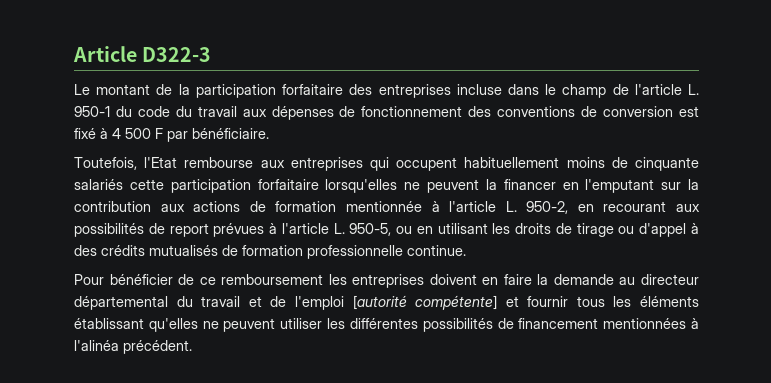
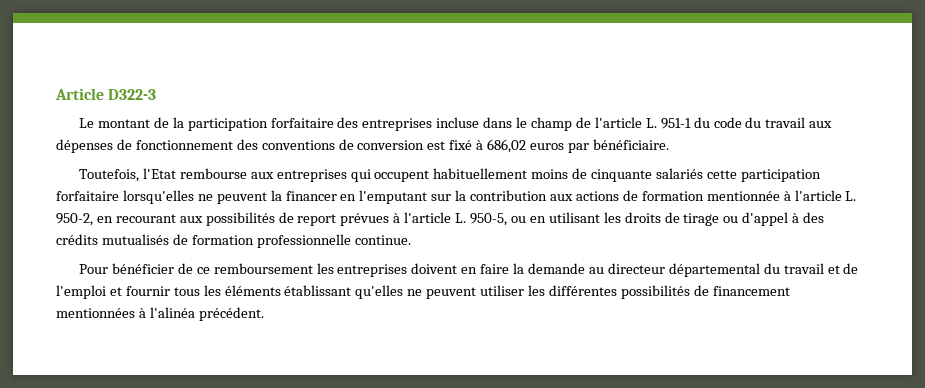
- Le montant de la participation forfaitaire des entreprises incluse dans le champ de l'article L. 950-1 du code du travail aux dépenses de fonctionnement des conventions de conversion est fixé à 4 500 F par bénéficiaire.
+ Le montant de la participation forfaitaire des entreprises incluse dans le champ de l'article L. 951-1 du code du travail aux dépenses de fonctionnement des conventions de conversion est fixé à 686,02 euros par bénéficiaire.
- Pour bénéficier de ce remboursement les entreprises doivent en faire la demande au directeur départemental du travail et de l'emploi [autorité compétente] et fournir tous les éléments établissant qu'elles ne peuvent utiliser les différentes possibilités de financement mentionnées à l'alinéa précédent.
+ Pour bénéficier de ce remboursement les entreprises doivent en faire la demande au directeur départemental du travail et de l'emploi et fournir tous les éléments établissant qu'elles ne peuvent utiliser les différentes possibilités de financement mentionnées à l'alinéa précédent.

